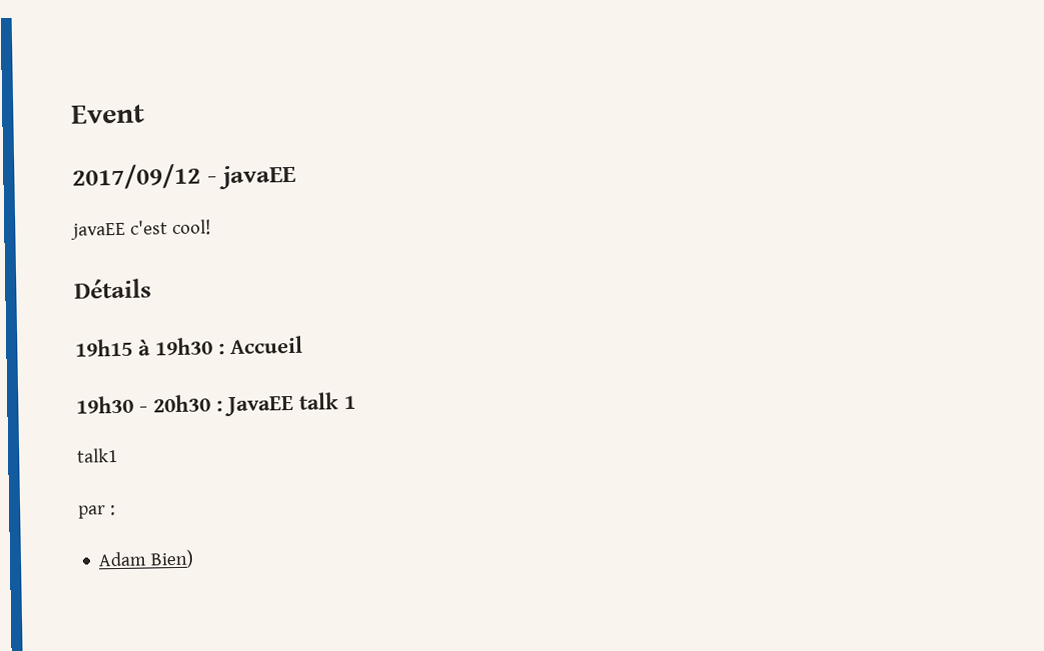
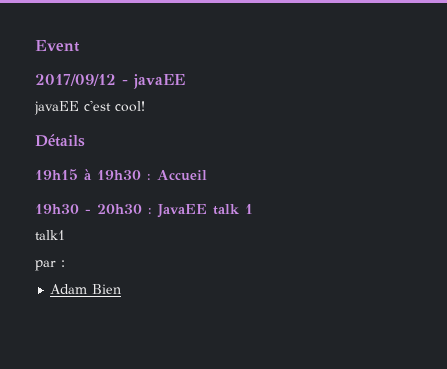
- Adam Bien)
+ Adam Bien

